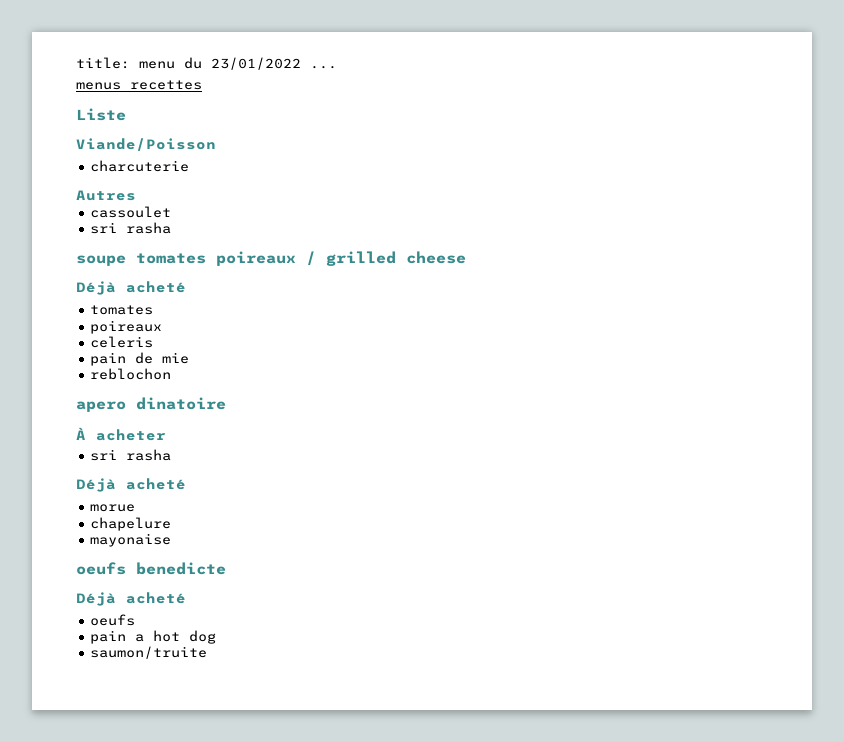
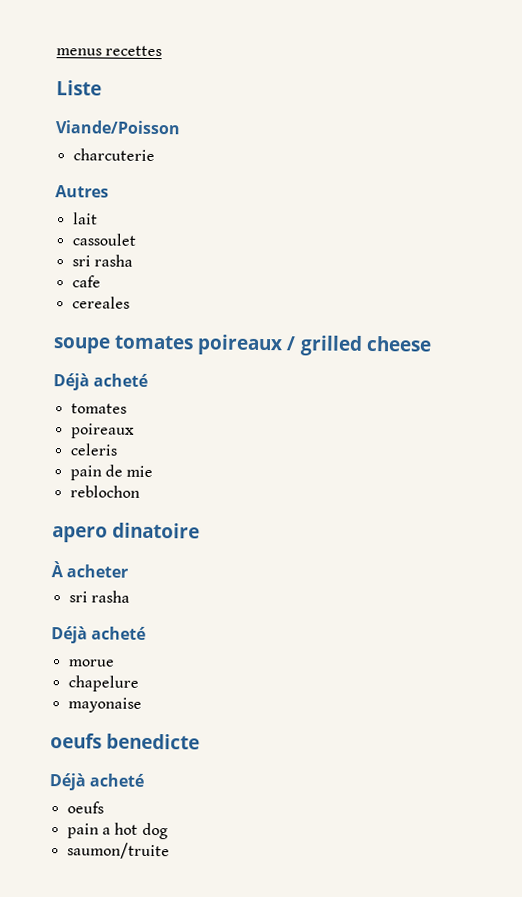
- title: menu du 23/01/2022 ...
+ lait
+ cafe
+ cereales

